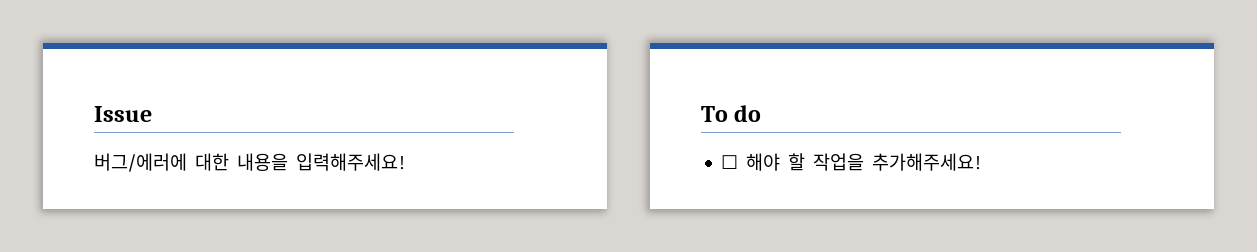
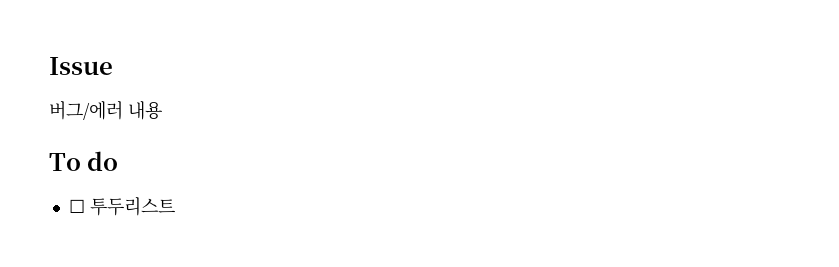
- 버그/에러에 대한 내용을 입력해주세요!
+ 버그/에러 내용
- ☐ 해야 할 작업을 추가해주세요!
+ ☐ 투두리스트

